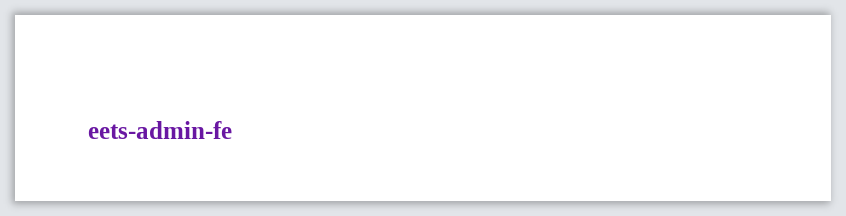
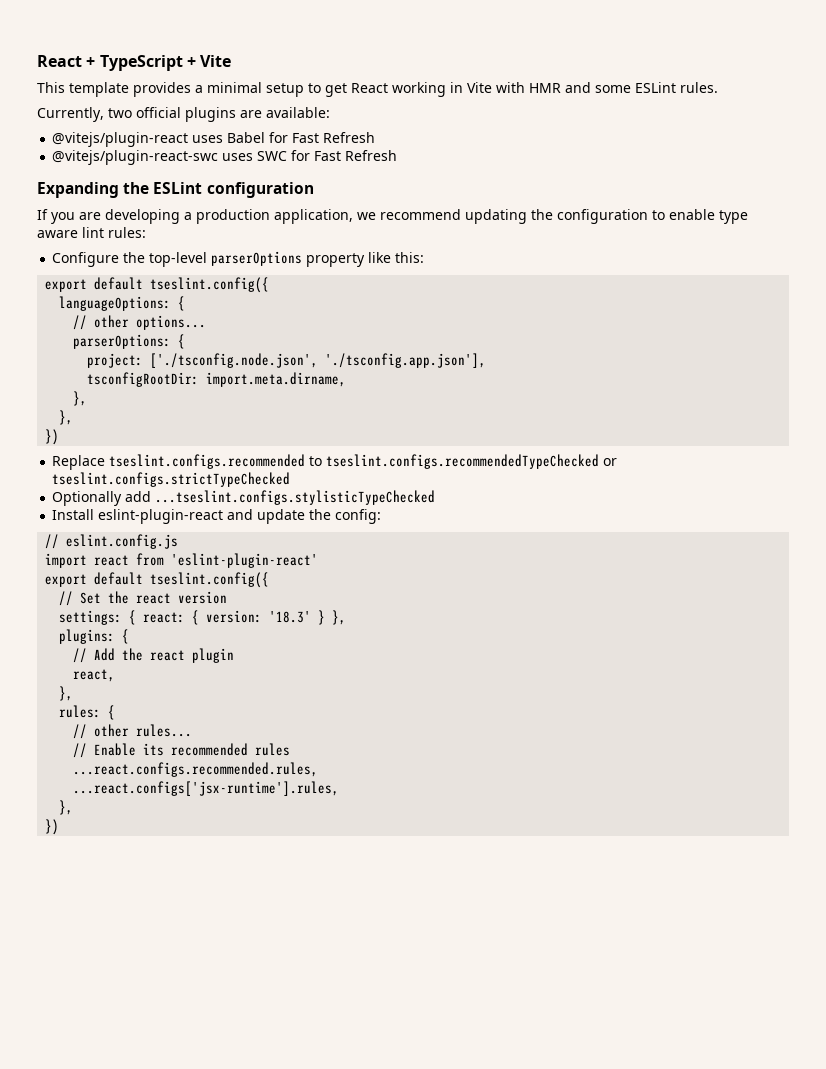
- eets-admin-fe
+ React + TypeScript + Vite
+ This template provides a minimal setup to get React working in Vite with HMR and some ESLint rules.
+ Currently, two official plugins are available:
+ @vitejs/plugin-react uses Babel for Fast Refresh
+ @vitejs/plugin-react-swc uses SWC for Fast Refresh
+ Expanding the ESLint configuration
+ If you are developing a production application, we recommend updating the configuration to enable type aware lint rules:
+ Configure the top-level parserOptions property like this:
+ export default tseslint.config({
+ languageOptions: {
+ // other options...
+ parserOptions: {
+ project: ['./tsconfig.node.json', './tsconfig.app.json'],
+ tsconfigRootDir: import.meta.dirname,
+ },
+ },
+ })
+ Replace tseslint.configs.recommended to tseslint.configs.recommendedTypeChecked or tseslint.configs.strictTypeChecked
+ Optionally add ...tseslint.configs.stylisticTypeChecked
+ Install eslint-plugin-react and update the config:
+ // eslint.config.js
+ import react from 'eslint-plugin-react'
+ export default tseslint.config({
+ // Set the react version
+ settings: { react: { version: '18.3' } },
+ plugins: {
+ // Add the react plugin
+ react,
+ },
+ rules: {
+ // other rules...
+ // Enable its recommended rules
+ ...react.configs.recommended.rules,
+ ...react.configs['jsx-runtime'].rules,
+ },
+ })

